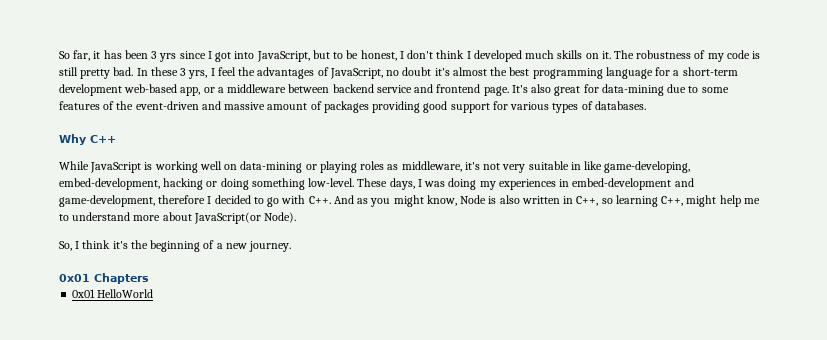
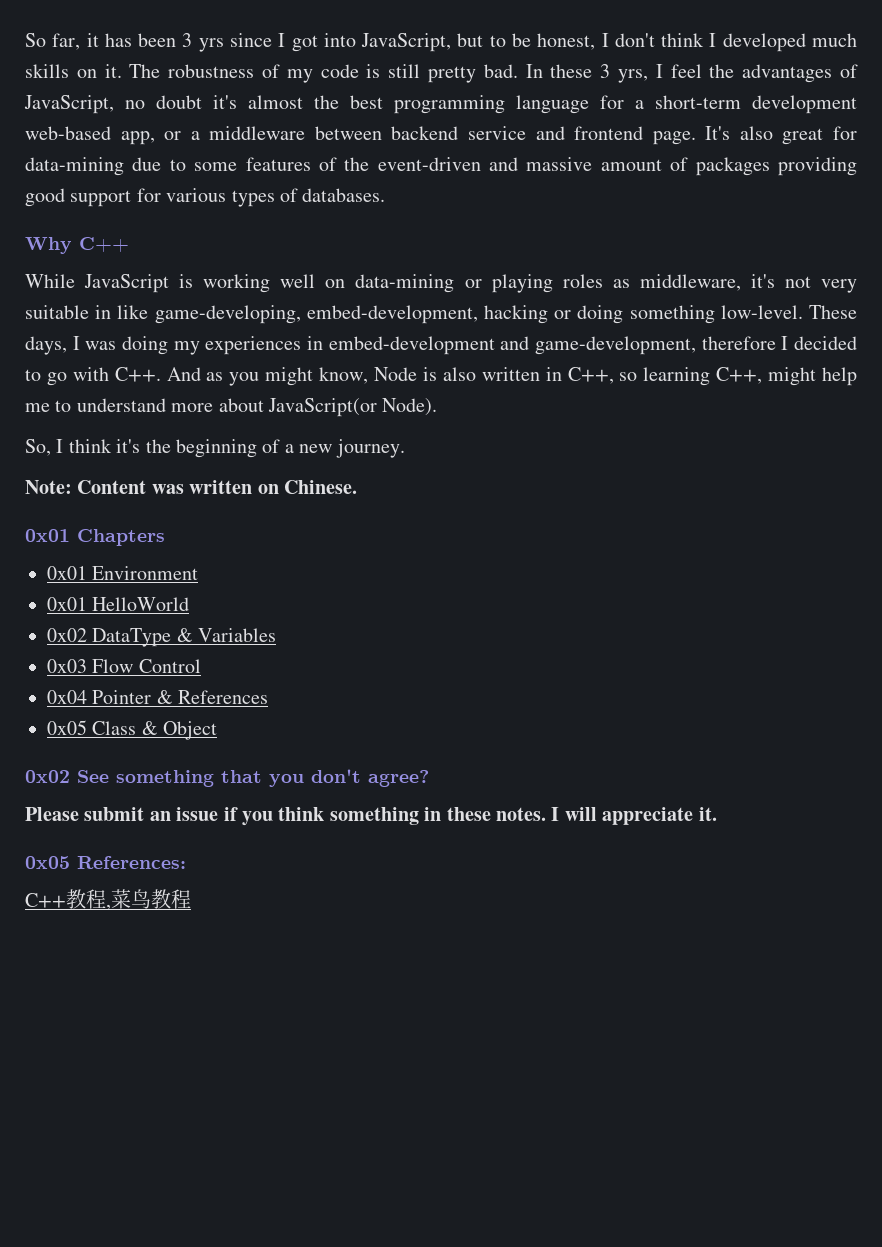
+ Note: Content was written on Chinese.
+ 0x01 Environment
+ 0x02 DataType & Variables
+ 0x03 Flow Control
+ 0x04 Pointer & References
+ 0x05 Class & Object
+ 0x02 See something that you don't agree?
+ Please submit an issue if you think something in these notes. I will appreciate it.
+ 0x05 References:
+ C++教程,菜鸟教程

